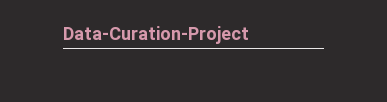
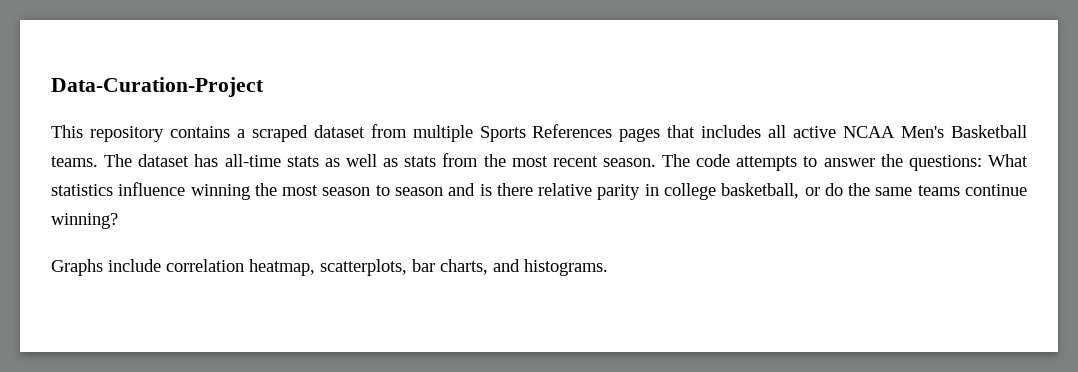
+ This repository contains a scraped dataset from multiple Sports References pages that includes all active NCAA Men's Basketball teams. The dataset has all-time stats as well as stats from the most recent season. The code attempts to answer the questions: What statistics influence winning the most season to season and is there relative parity in college basketball, or do the same teams continue winning?
+ Graphs include correlation heatmap, scatterplots, bar charts, and histograms.

